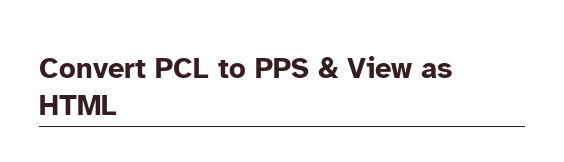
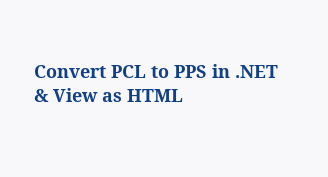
- Convert PCL to PPS & View as HTML
+ Convert PCL to PPS in .NET & View as HTML

